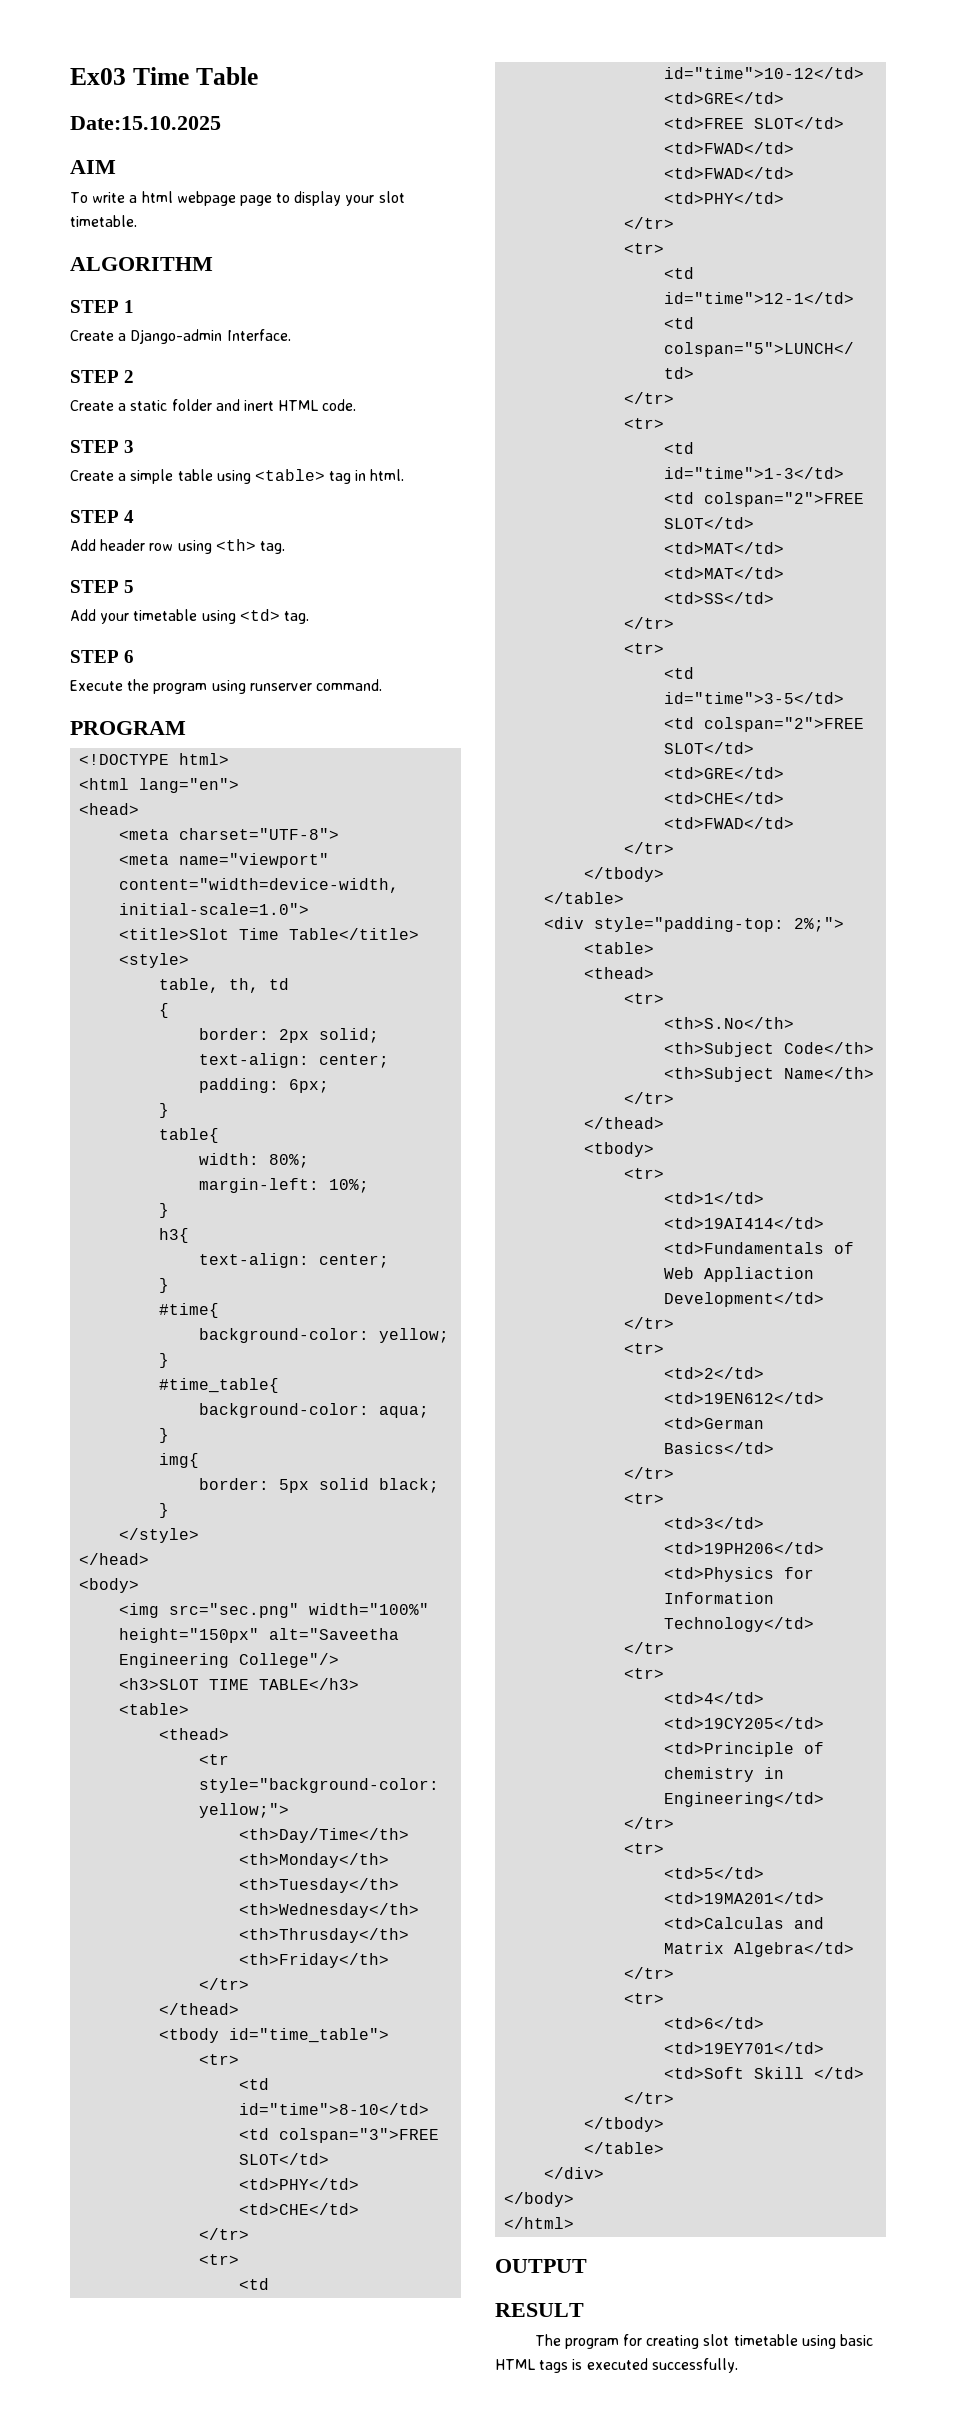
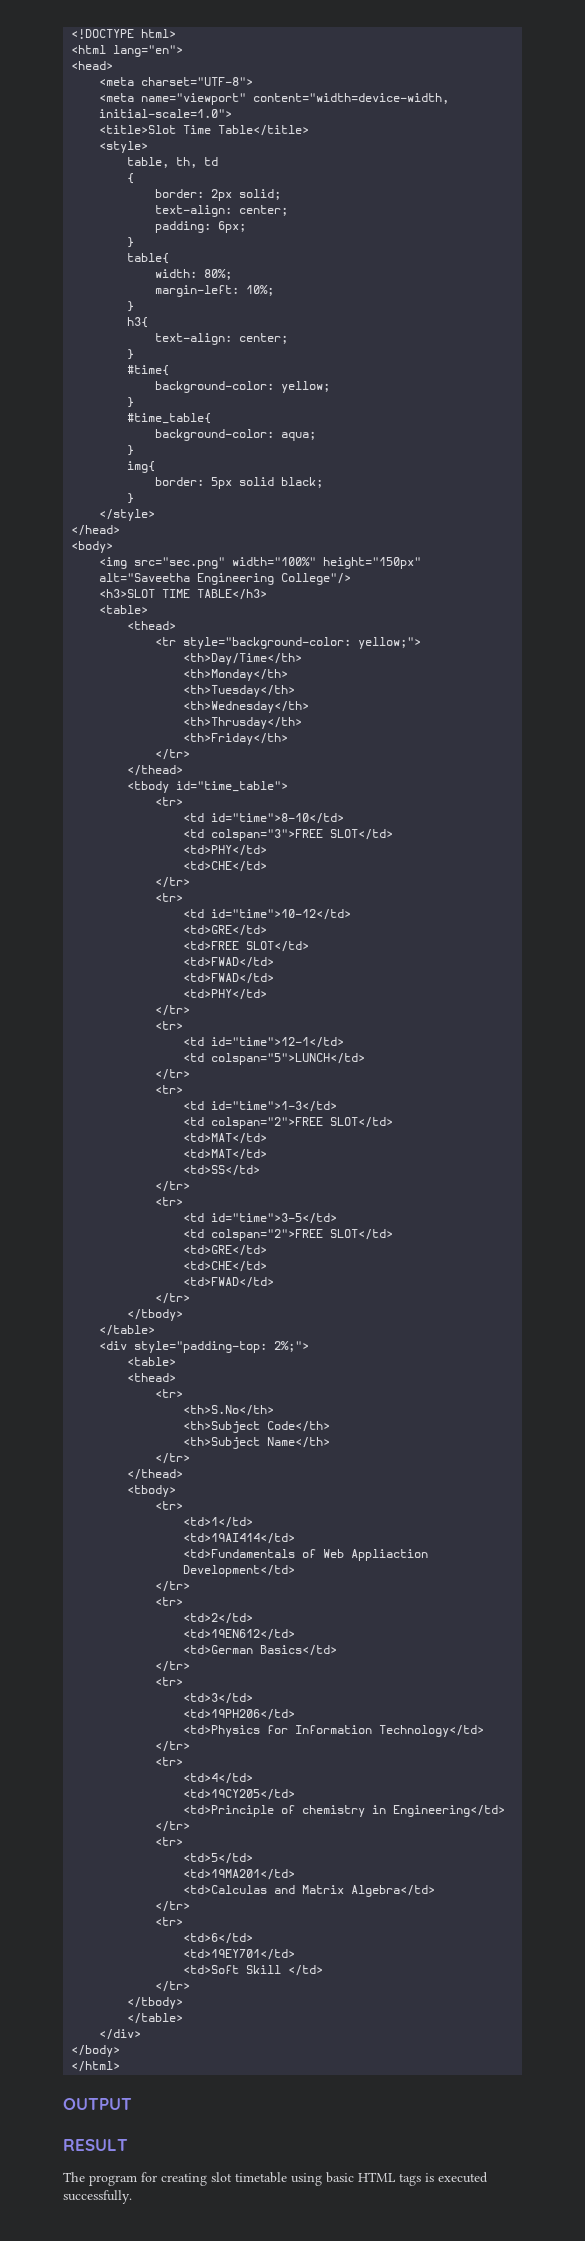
- Ex03 Time Table
- Date:15.10.2025
- AIM
- To write a html webpage page to display your slot timetable.
- ALGORITHM
- STEP 1
- Create a Django-admin Interface.
- STEP 2
- Create a static folder and inert HTML code.
- STEP 3
- Create a simple table using <table> tag in html.
- STEP 4
- Add header row using <th> tag.
- STEP 5
- Add your timetable using <td> tag.
- STEP 6
- Execute the program using runserver command.
- PROGRAM

